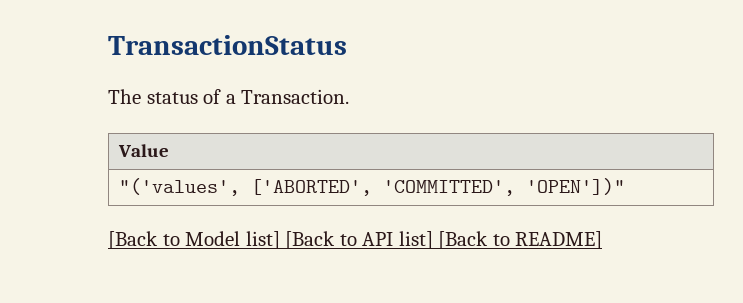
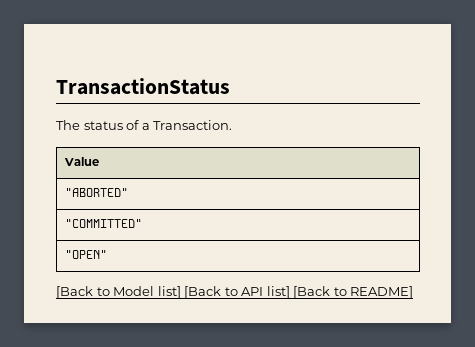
- "('values', ['ABORTED', 'COMMITTED', 'OPEN'])"
+ "ABORTED"
+ "COMMITTED"
+ "OPEN"

